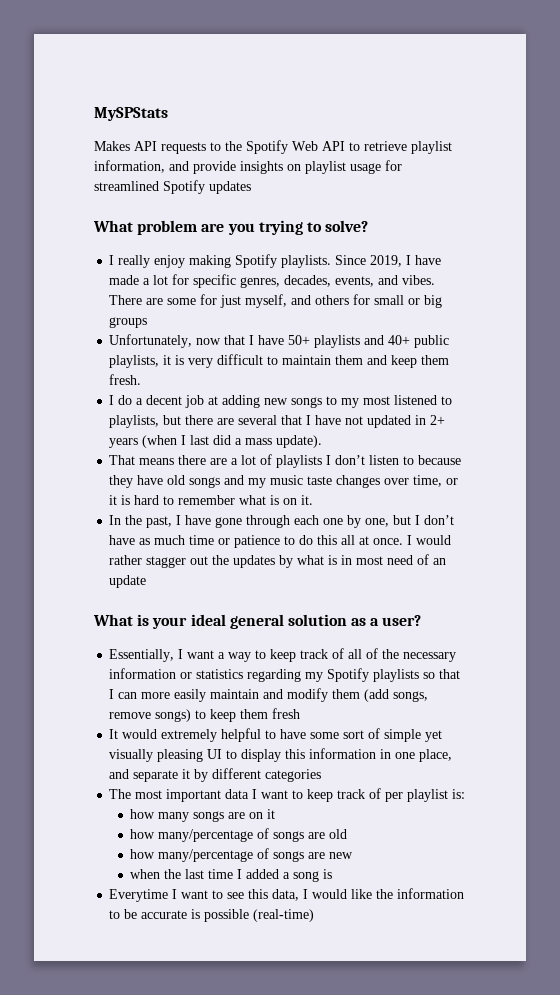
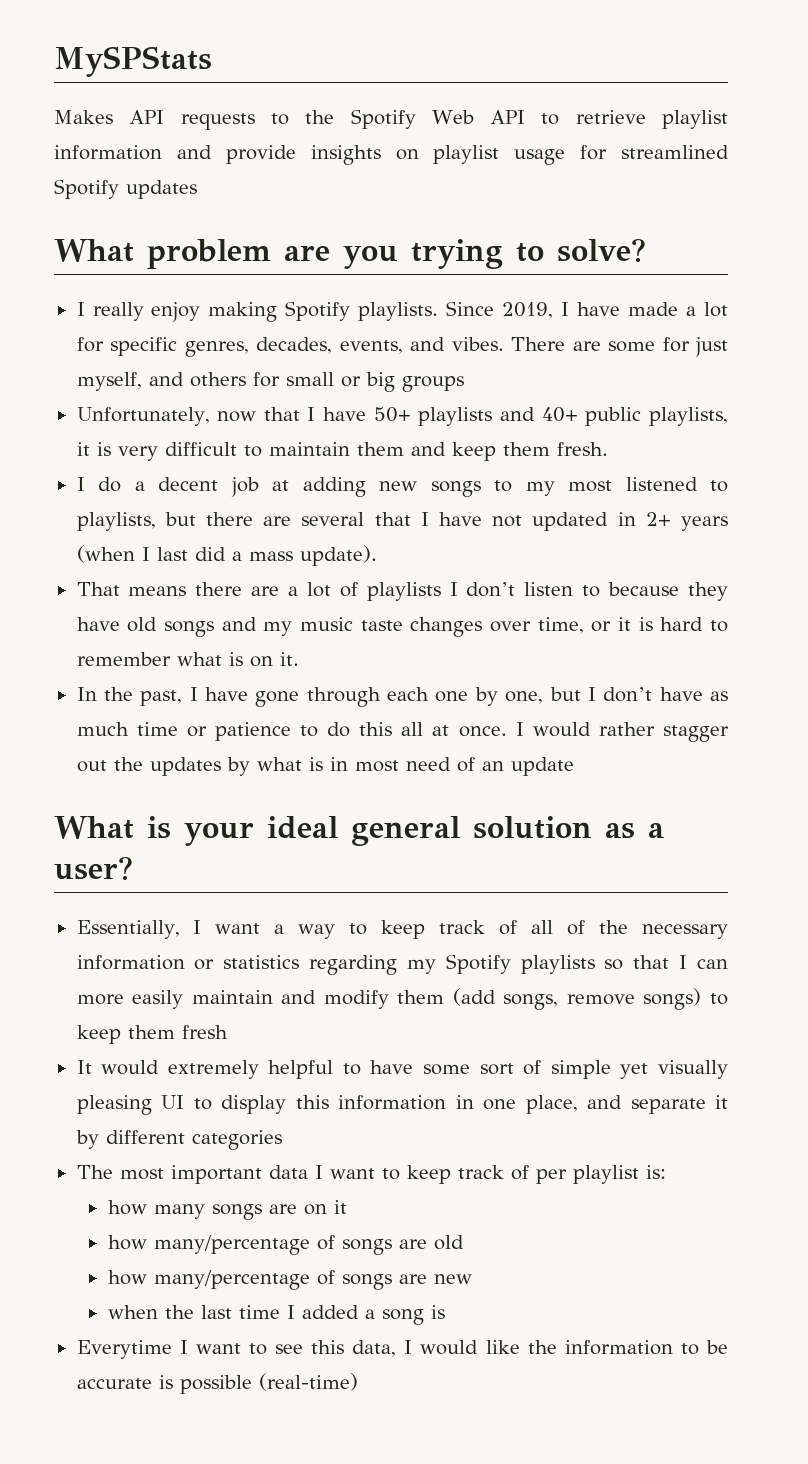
- Makes API requests to the Spotify Web API to retrieve playlist information, and provide insights on playlist usage for streamlined Spotify updates
+ Makes API requests to the Spotify Web API to retrieve playlist information and provide insights on playlist usage for streamlined Spotify updates

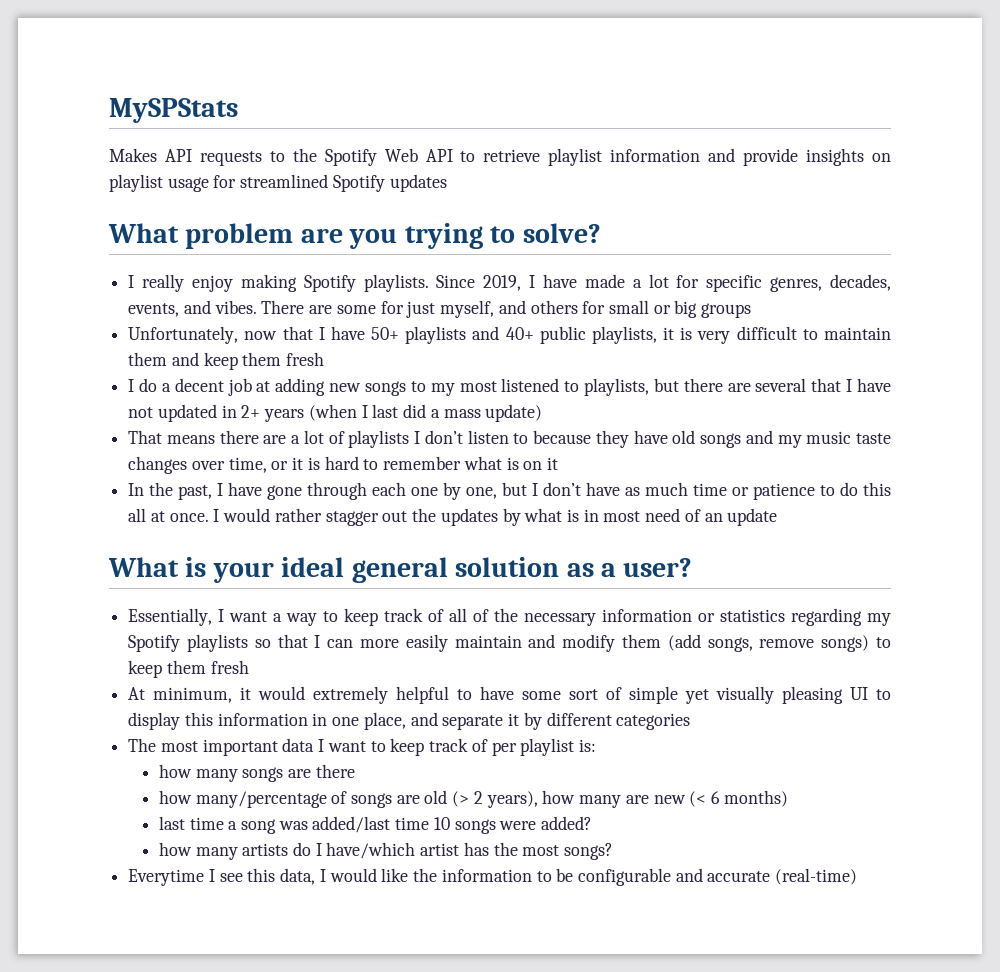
- Unfortunately, now that I have 50+ playlists and 40+ public playlists, it is very difficult to maintain them and keep them fresh.
+ Unfortunately, now that I have 50+ playlists and 40+ public playlists, it is very difficult to maintain them and keep them fresh
- I do a decent job at adding new songs to my most listened to playlists, but there are several that I have not updated in 2+ years (when I last did a mass update).
+ I do a decent job at adding new songs to my most listened to playlists, but there are several that I have not updated in 2+ years (when I last did a mass update)
- That means there are a lot of playlists I don’t listen to because they have old songs and my music taste changes over time, or it is hard to remember what is on it.
+ That means there are a lot of playlists I don’t listen to because they have old songs and my music taste changes over time, or it is hard to remember what is on it
- It would extremely helpful to have some sort of simple yet visually pleasing UI to display this information in one place, and separate it by different categories
+ At minimum, it would extremely helpful to have some sort of simple yet visually pleasing UI to display this information in one place, and separate it by different categories
- how many songs are on it
+ how many songs are there
- how many/percentage of songs are old
- how many/percentage of songs are new
- when the last time I added a song is
+ how many/percentage of songs are old (> 2 years), how many are new (< 6 months)
+ last time a song was added/last time 10 songs were added?
+ how many artists do I have/which artist has the most songs?
- Everytime I want to see this data, I would like the information to be accurate is possible (real-time)
+ Everytime I see this data, I would like the information to be configurable and accurate (real-time)

